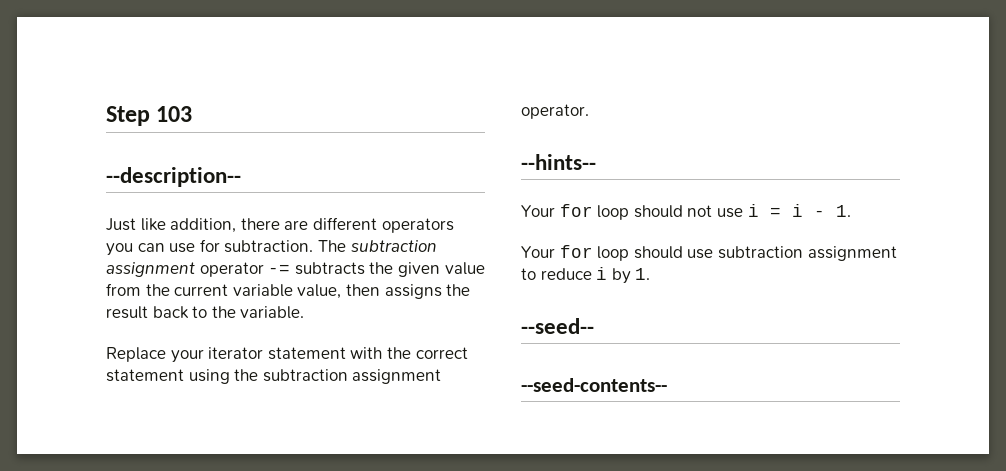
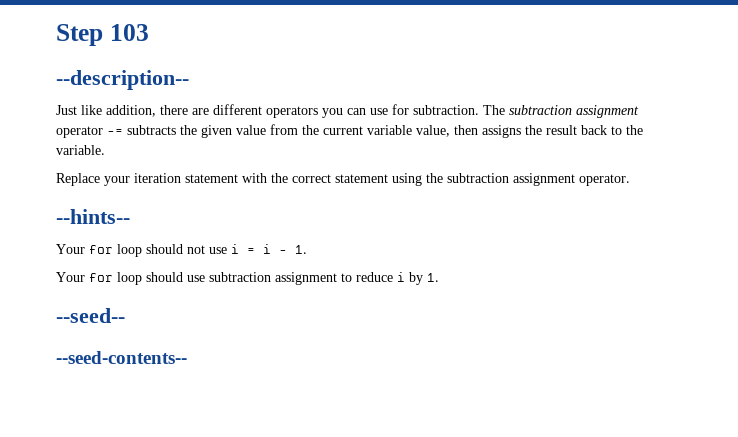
- Replace your iterator statement with the correct statement using the subtraction assignment operator.
+ Replace your iteration statement with the correct statement using the subtraction assignment operator.

